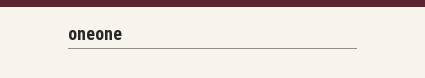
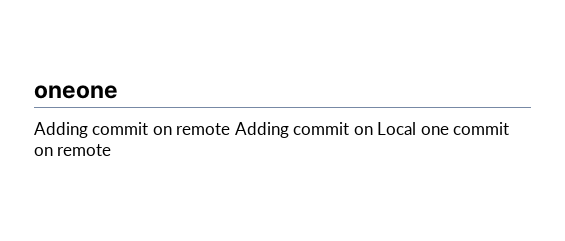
+ Adding commit on remote Adding commit on Local one commit on remote

